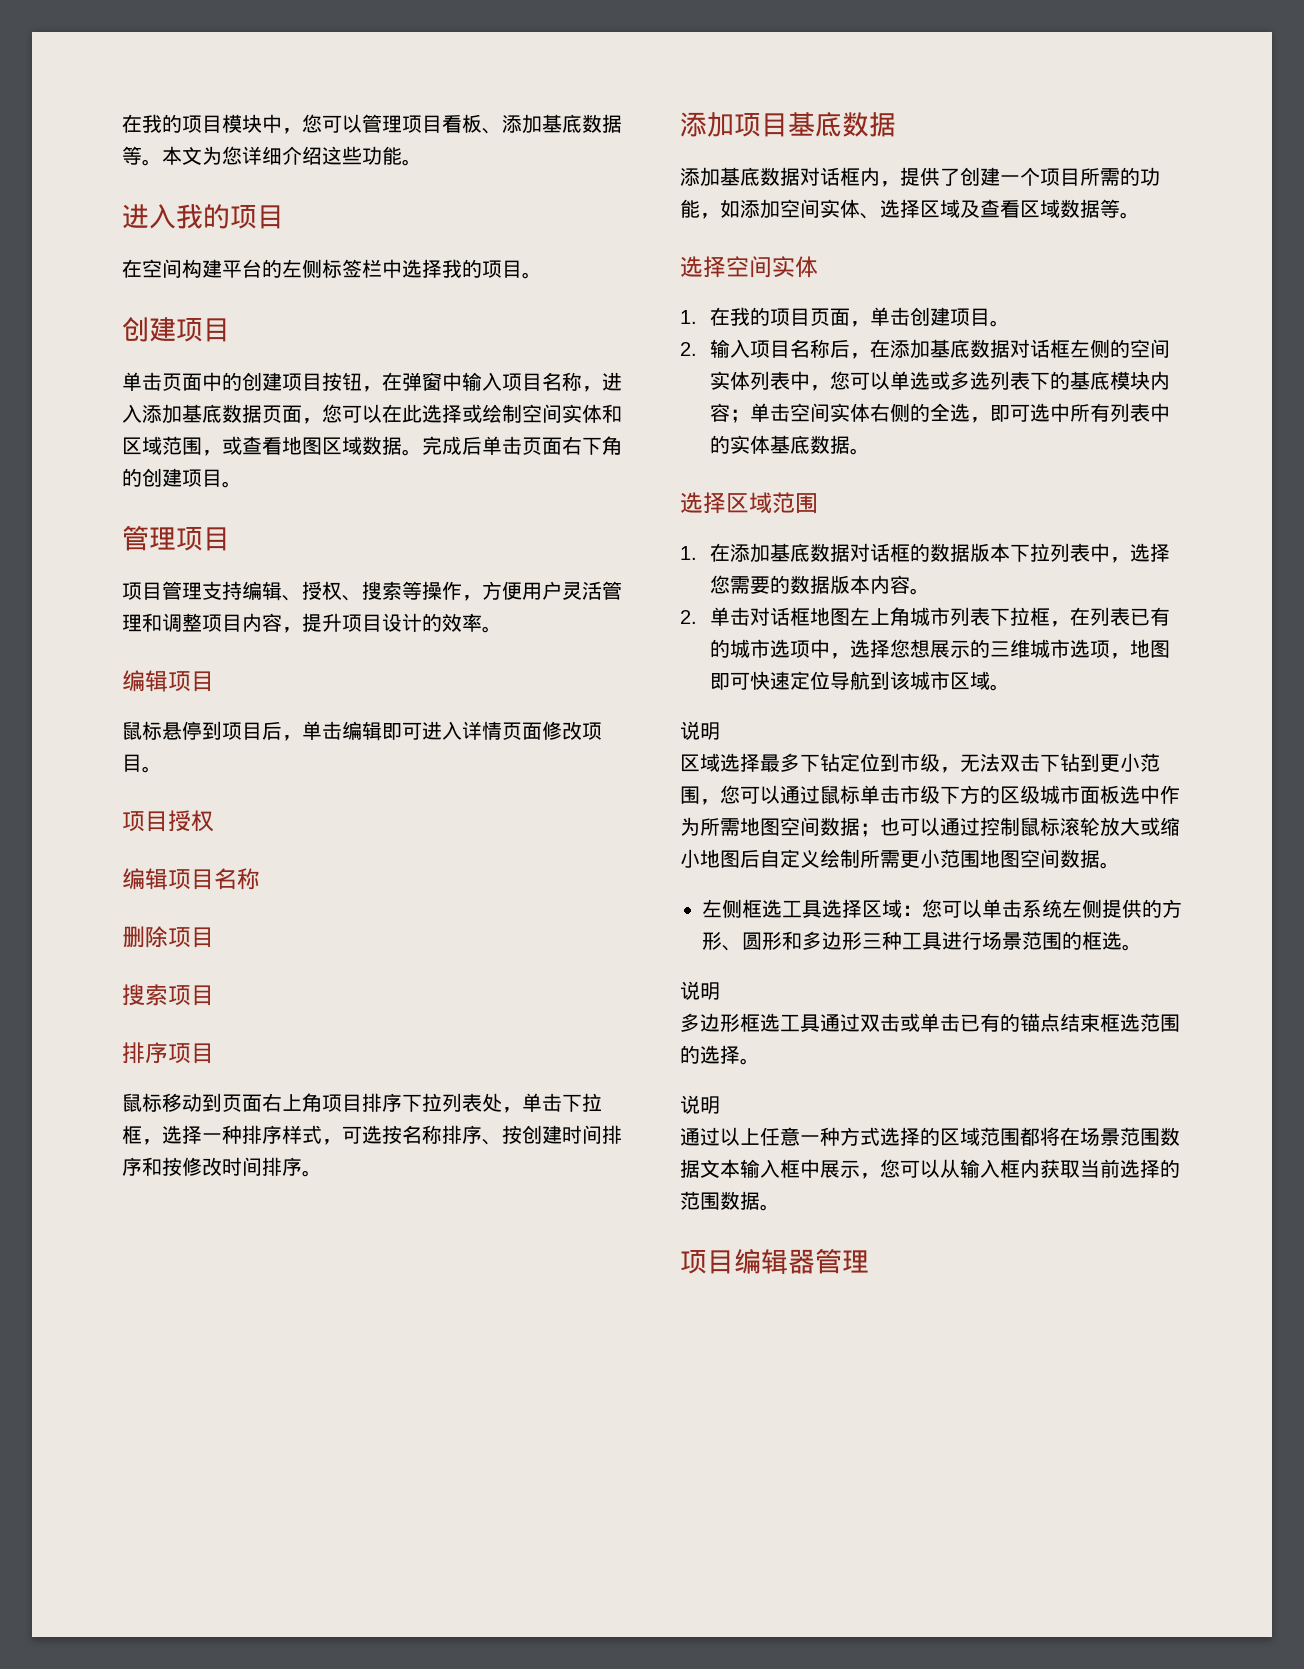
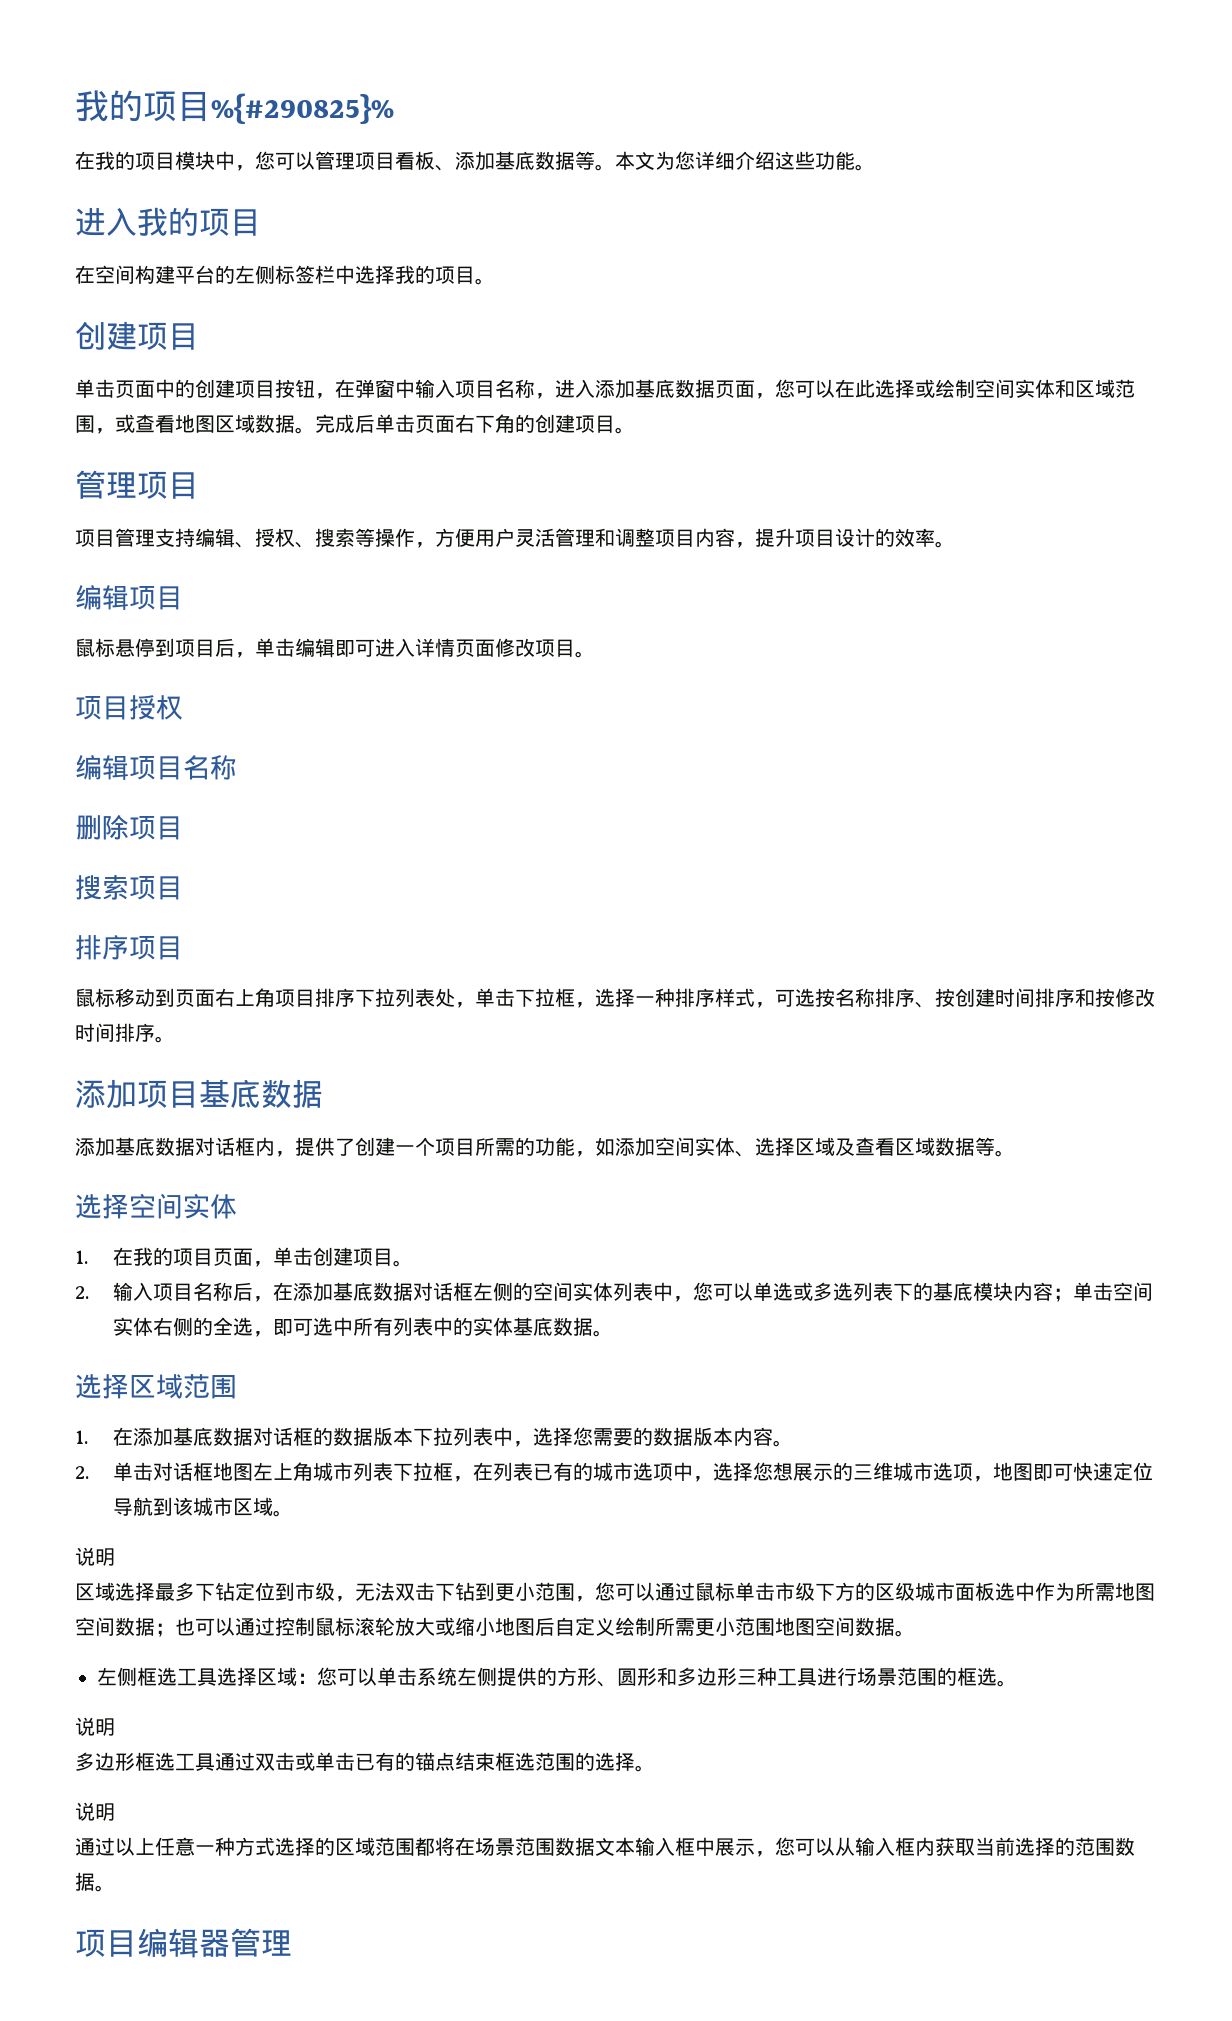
+ 我的项目%{#290825}%

